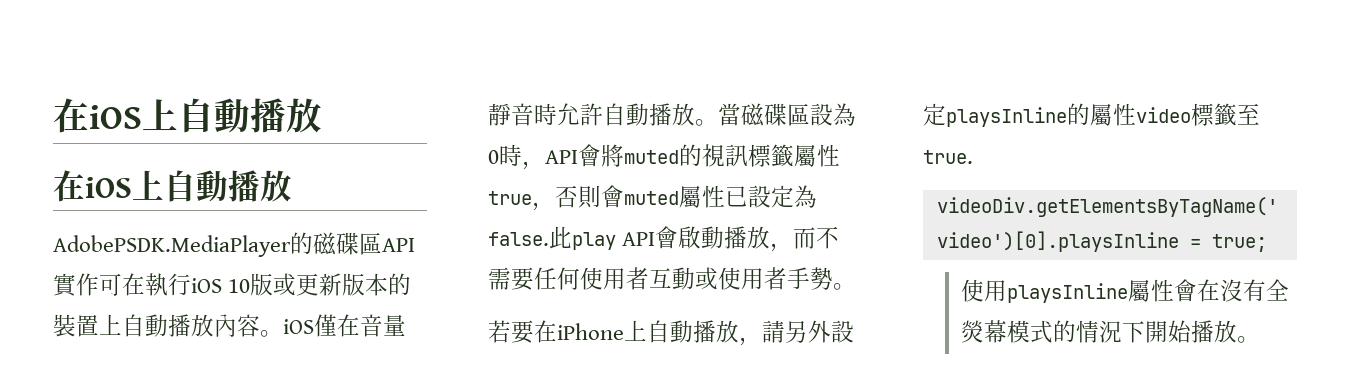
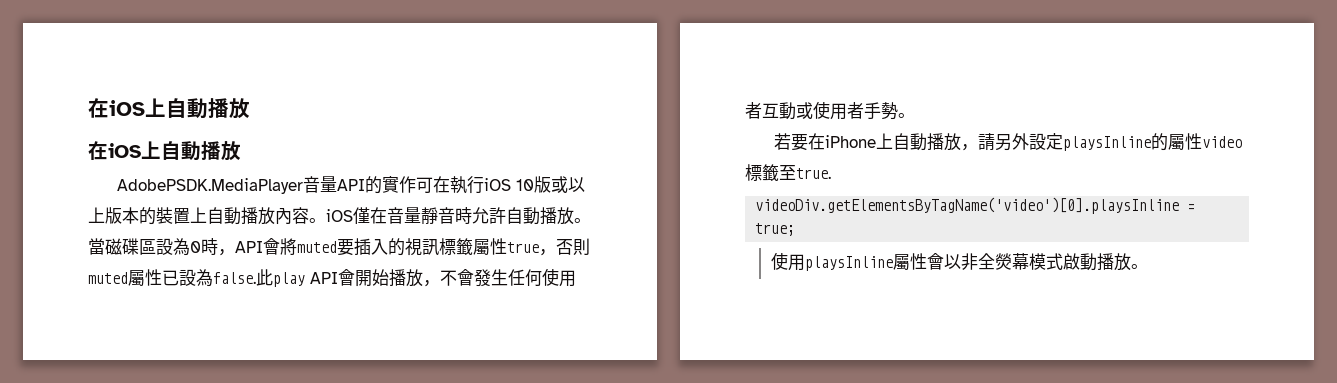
- AdobePSDK.MediaPlayer的磁碟區API實作可在執行iOS 10版或更新版本的裝置上自動播放內容。iOS僅在音量靜音時允許自動播放。
+ AdobePSDK.MediaPlayer音量API的實作可在執行iOS 10版或以上版本的裝置上自動播放內容。iOS僅在音量靜音時允許自動播放。
- 當磁碟區設為0時，API會將muted的視訊標籤屬性true，否則會muted屬性已設定為false.
+ 當磁碟區設為0時，API會將muted要插入的視訊標籤屬性true，否則muted屬性已設為false.
- 此play API會啟動播放，而不需要任何使用者互動或使用者手勢。
+ 此play API會開始播放，不會發生任何使用者互動或使用者手勢。
- 使用playsInline屬性會在沒有全熒幕模式的情況下開始播放。
+ 使用playsInline屬性會以非全熒幕模式啟動播放。

